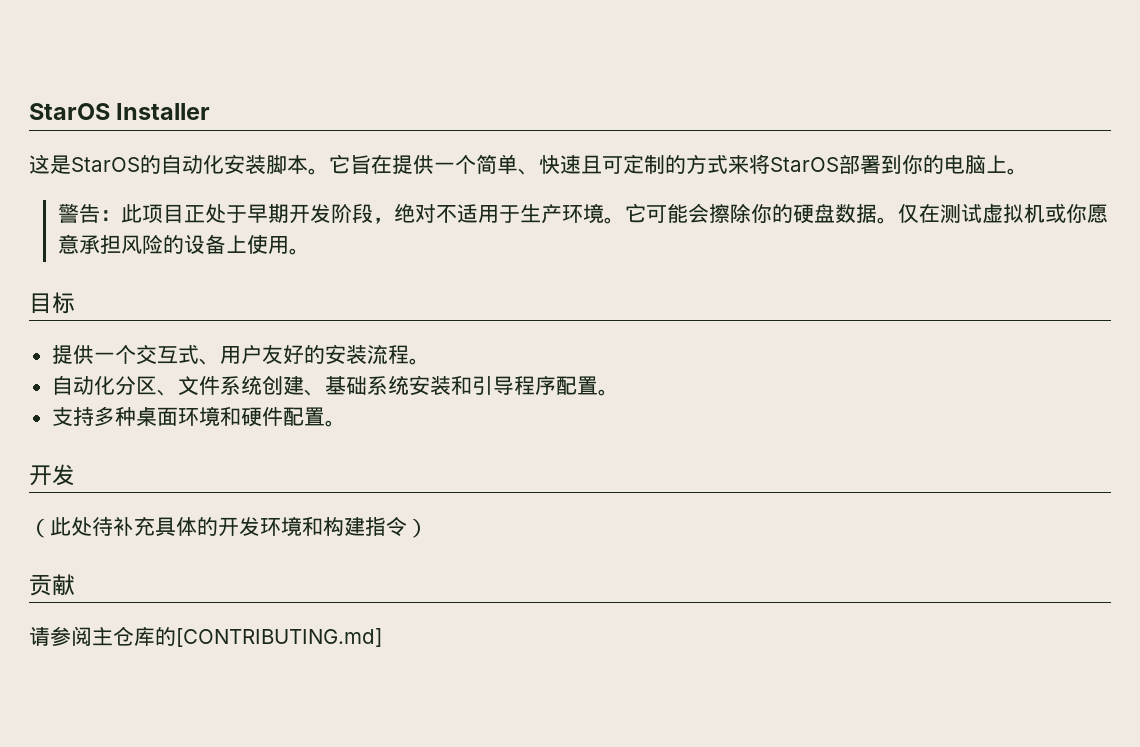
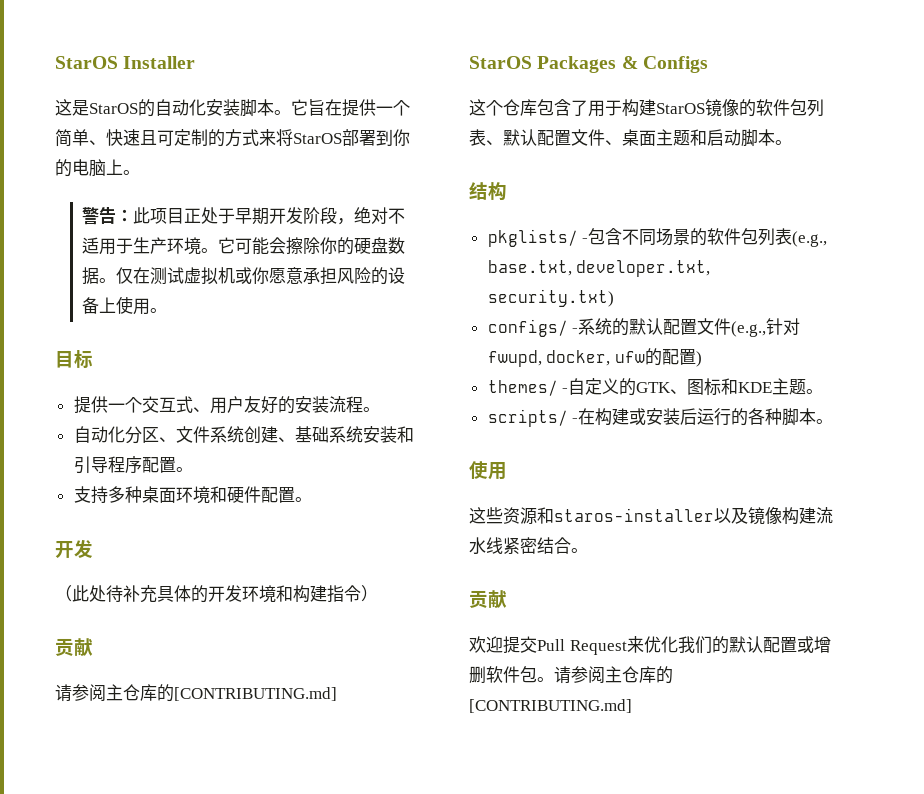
+ StarOS Packages & Configs
+ 这个仓库包含了用于构建StarOS镜像的软件包列表、默认配置文件、桌面主题和启动脚本。
+ 结构
+ pkglists/ -包含不同场景的软件包列表(e.g., base.txt, developer.txt, security.txt)
+ configs/ -系统的默认配置文件(e.g.,针对fwupd, docker, ufw的配置)
+ themes/ -自定义的GTK、图标和KDE主题。
+ scripts/ -在构建或安装后运行的各种脚本。
+ 使用
+ 这些资源和staros-installer以及镜像构建流水线紧密结合。
+ 贡献
+ 欢迎提交Pull Request来优化我们的默认配置或增删软件包。请参阅主仓库的[CONTRIBUTING.md]

